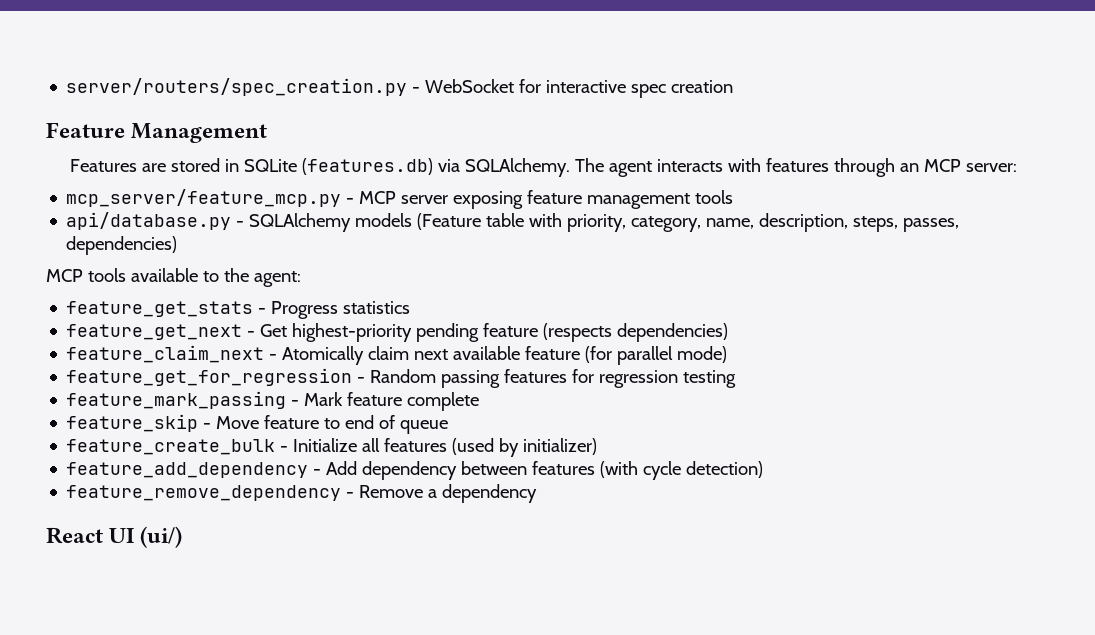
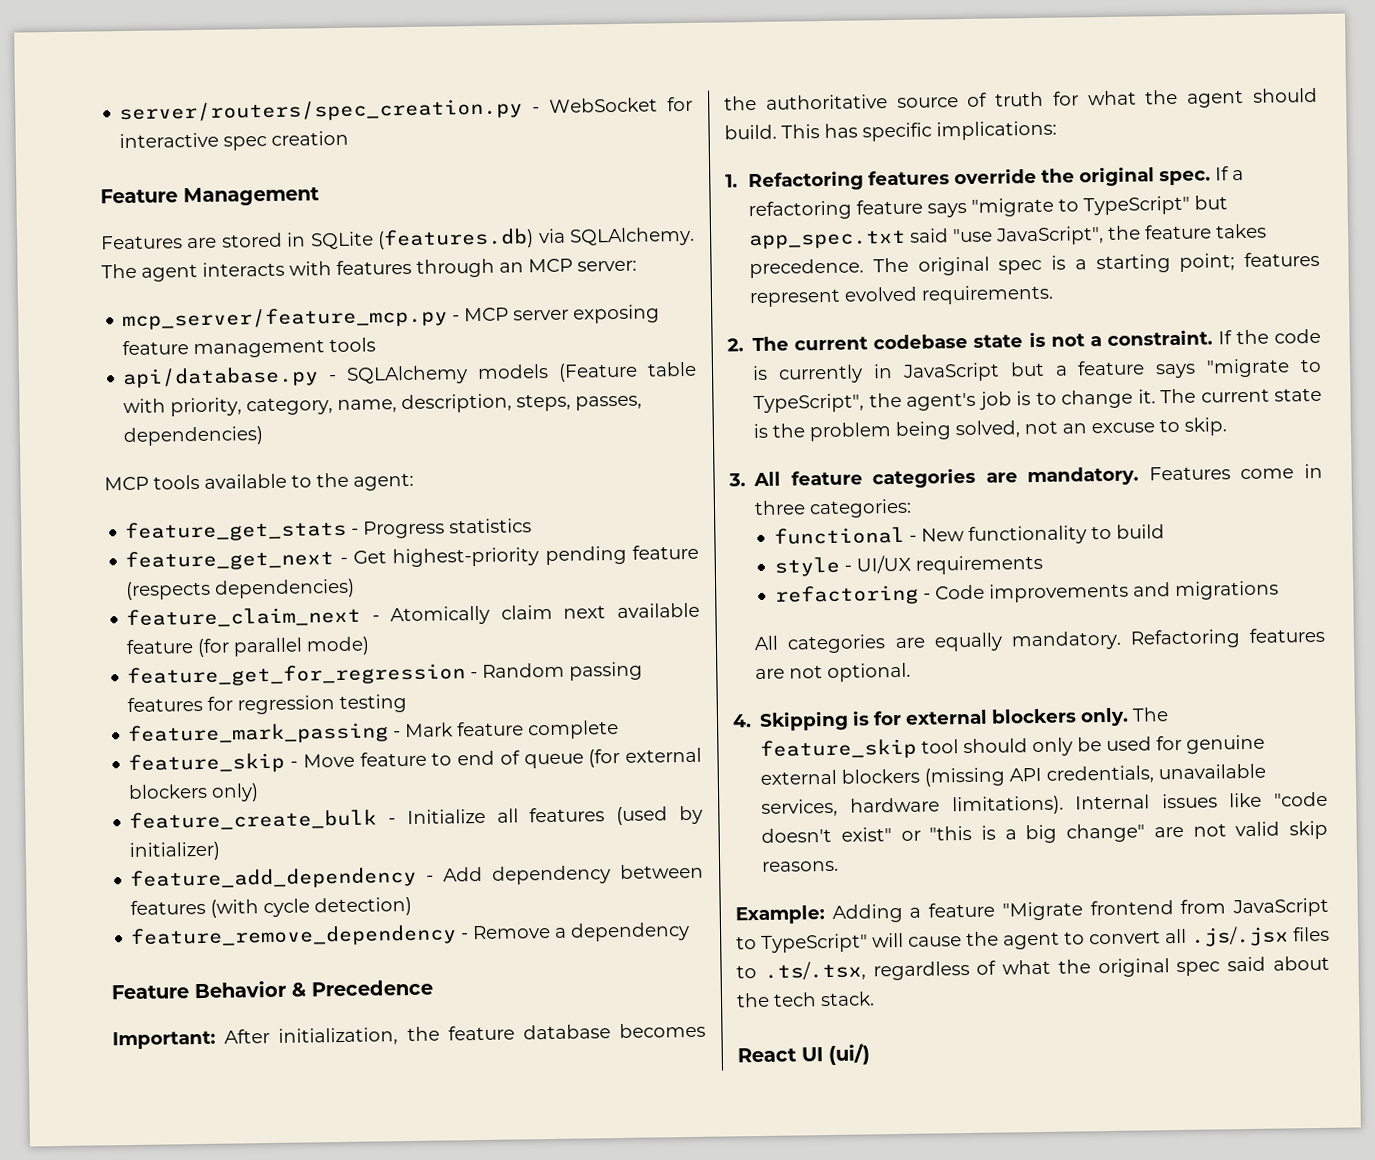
- feature_skip - Move feature to end of queue
+ feature_skip - Move feature to end of queue (for external blockers only)
+ Feature Behavior & Precedence
+ Important: After initialization, the feature database becomes the authoritative source of truth for what the agent should build. This has specific implications:
+ 1. Refactoring features override the original spec. If a refactoring feature says "migrate to TypeScript" but app_spec.txt said "use JavaScript", the feature takes precedence. The original spec is a starting point; features represent evolved requirements.
+ 2. The current codebase state is not a constraint. If the code is currently in JavaScript but a feature says "migrate to TypeScript", the agent's job is to change it. The current state is the problem being solved, not an excuse to skip.
+ 3. All feature categories are mandatory. Features come in three categories:
+ functional - New functionality to build
+ style - UI/UX requirements
+ refactoring - Code improvements and migrations
+ All categories are equally mandatory. Refactoring features are not optional.
+ 4. Skipping is for external blockers only. The feature_skip tool should only be used for genuine external blockers (missing API credentials, unavailable services, hardware limitations). Internal issues like "code doesn't exist" or "this is a big change" are not valid skip reasons.
+ Example: Adding a feature "Migrate frontend from JavaScript to TypeScript" will cause the agent to convert all .js/.jsx files to .ts/.tsx, regardless of what the original spec said about the tech stack.

